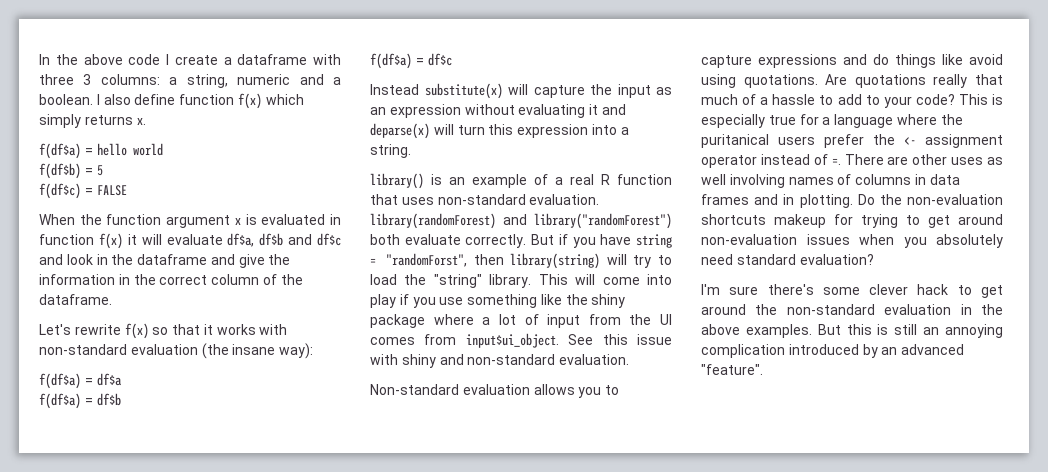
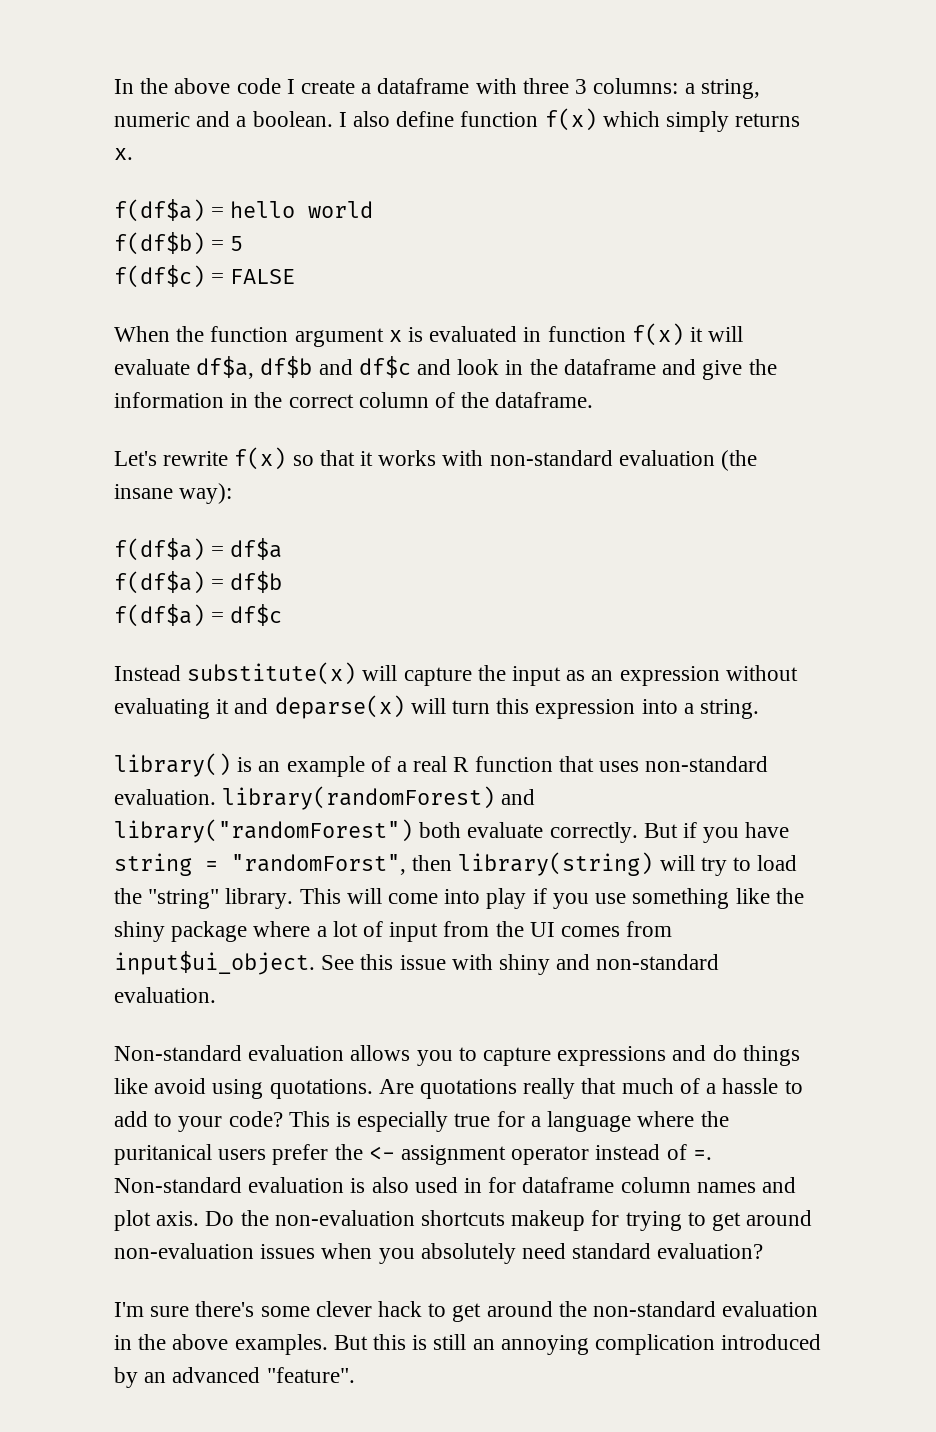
- There are other uses as well involving names of columns in data frames and in plotting.
+ Non-standard evaluation is also used in for dataframe column names and plot axis.

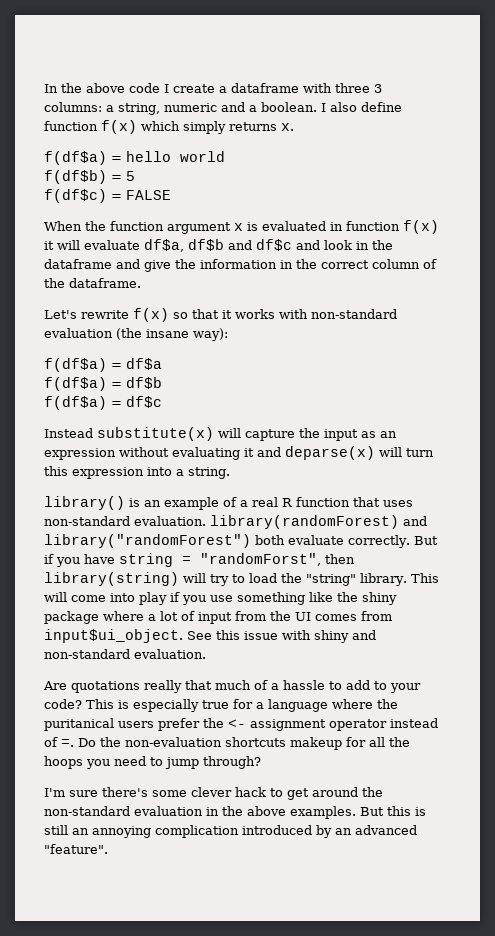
- Non-standard evaluation allows you to capture expressions and do things like avoid using quotations.
- Non-standard evaluation is also used in for dataframe column names and plot axis.
- Do the non-evaluation shortcuts makeup for trying to get around non-evaluation issues when you absolutely need standard evaluation?
+ Do the non-evaluation shortcuts makeup for all the hoops you need to jump through?

